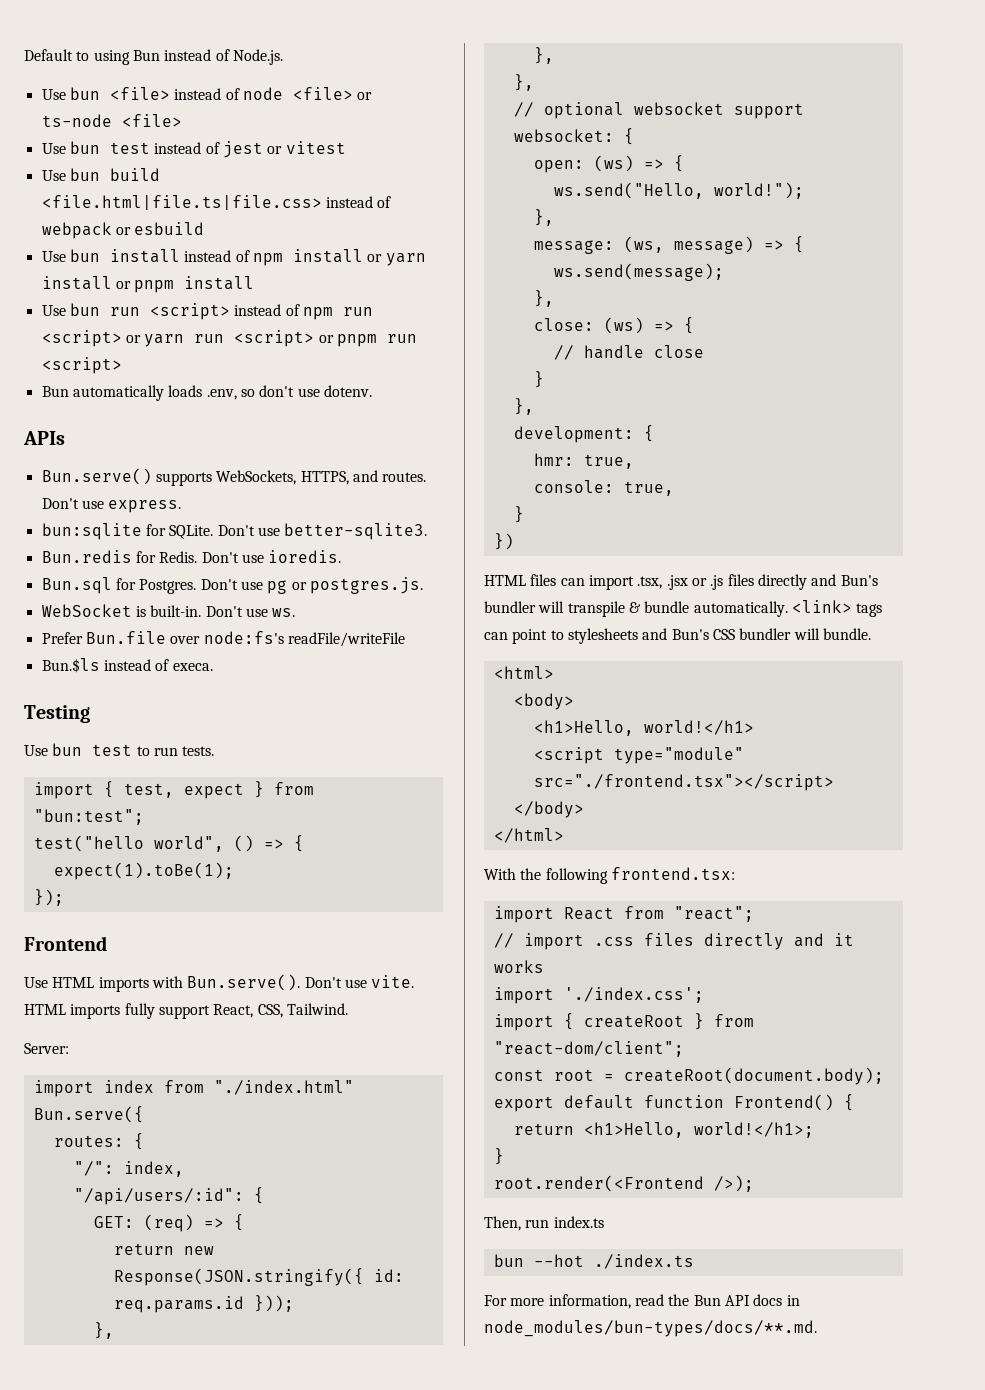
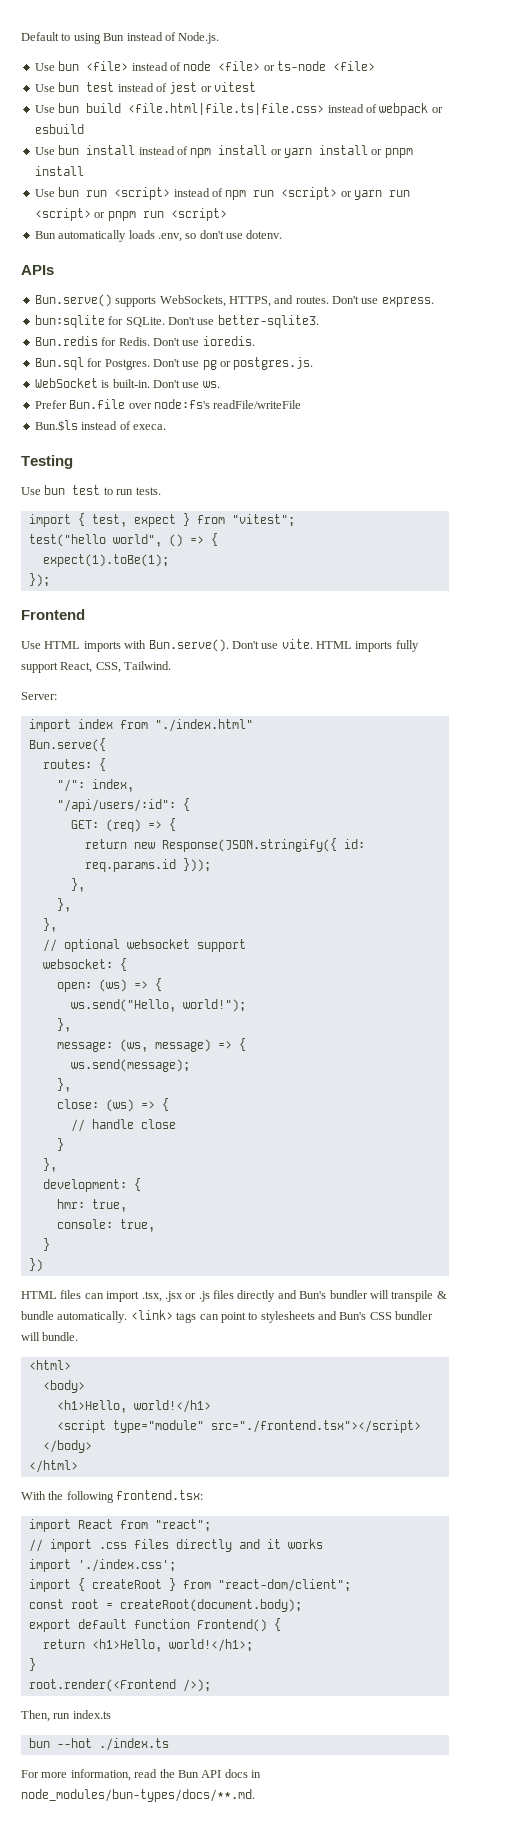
- import { test, expect } from "bun:test";
+ import { test, expect } from "vitest";

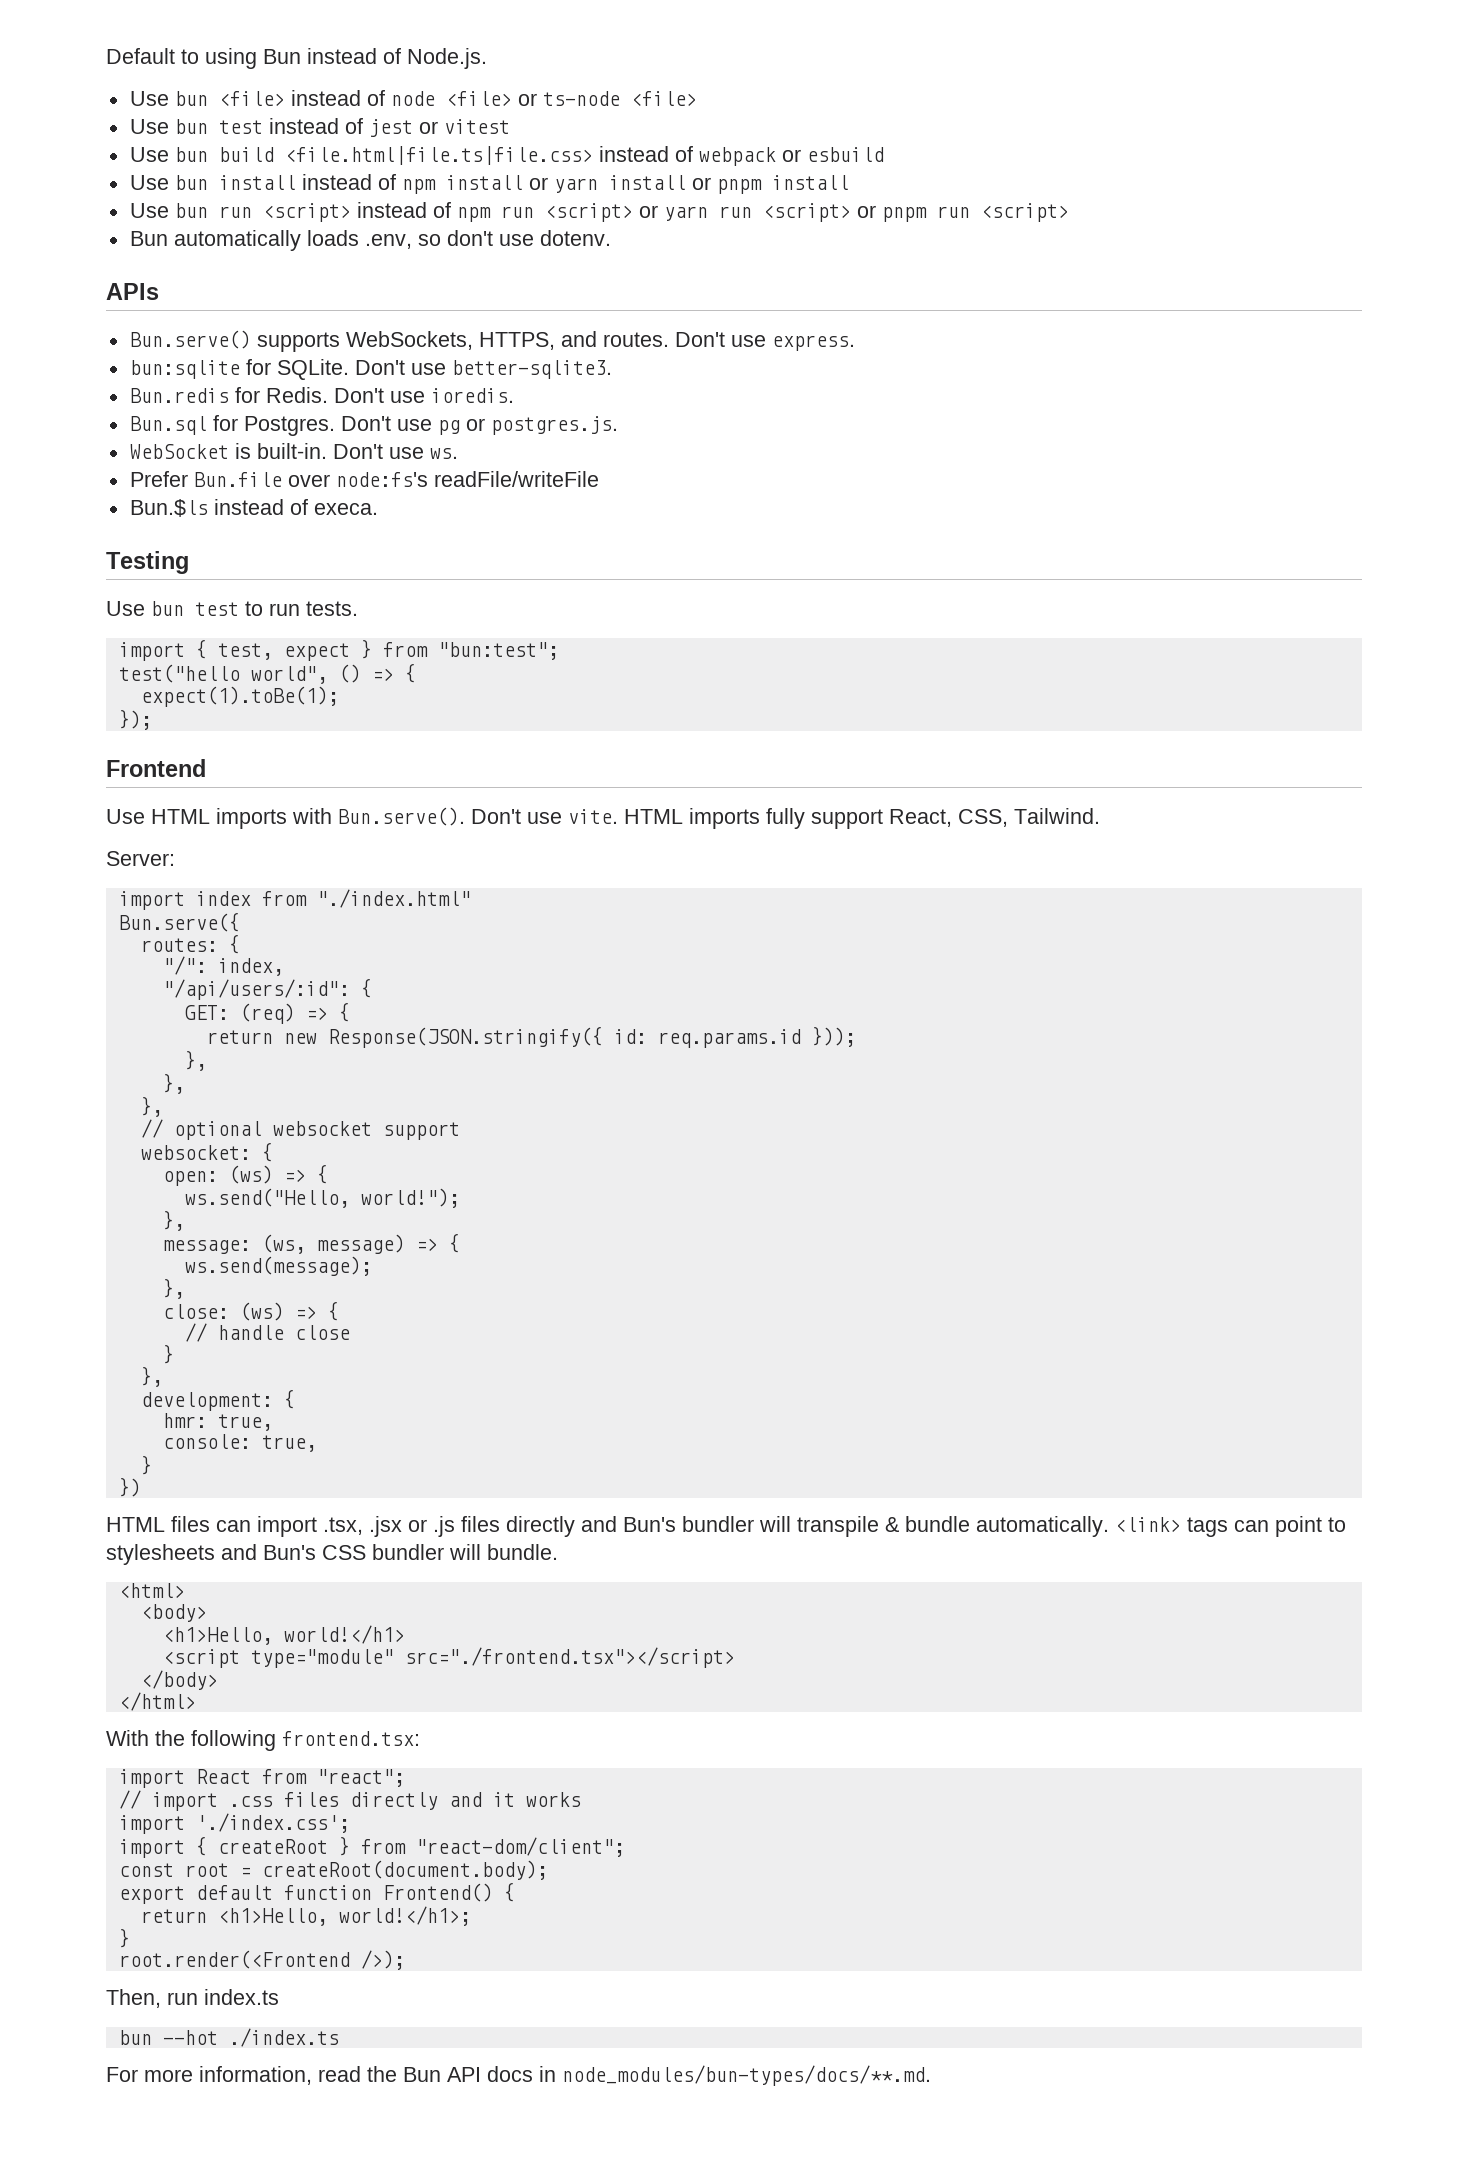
- import { test, expect } from "vitest";
+ import { test, expect } from "bun:test";

